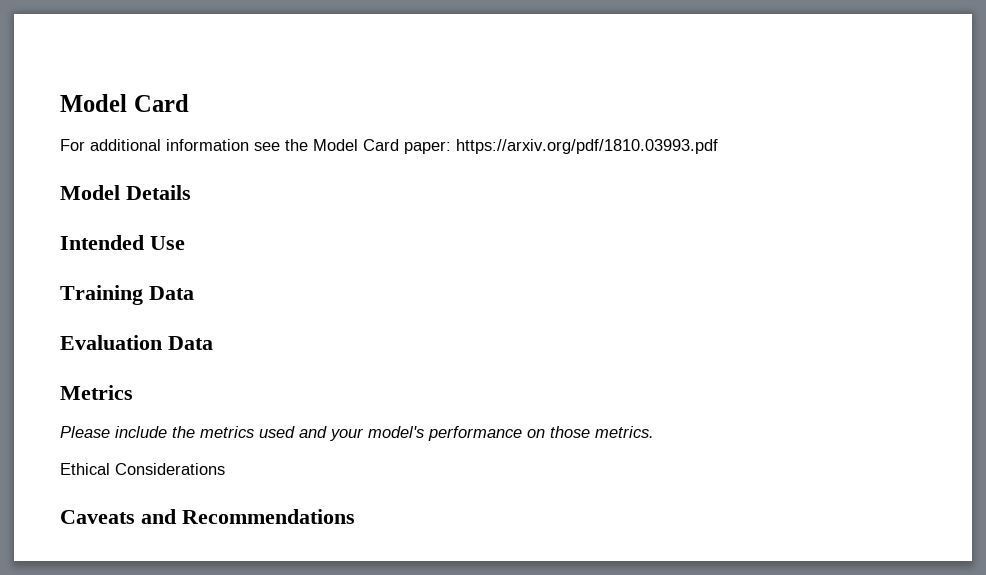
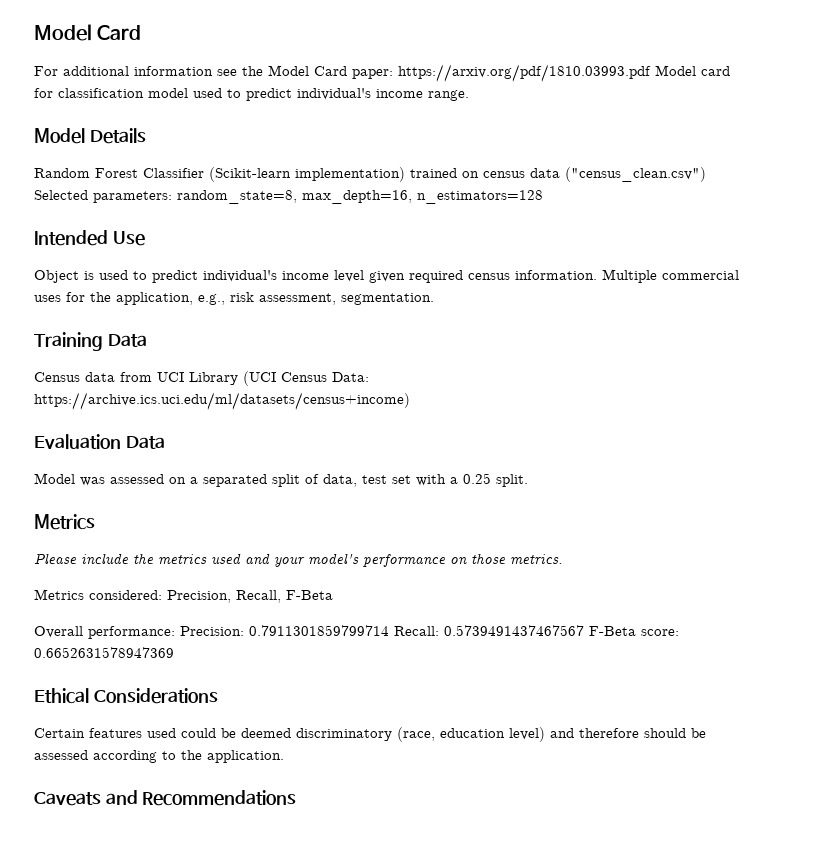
- For additional information see the Model Card paper: https://arxiv.org/pdf/1810.03993.pdf
+ For additional information see the Model Card paper: https://arxiv.org/pdf/1810.03993.pdf Model card for classification model used to predict individual's income range.
  Model Details
+ Random Forest Classifier (Scikit-learn implementation) trained on census data ("census_clean.csv") Selected parameters: random_state=8, max_depth=16, n_estimators=128
  Intended Use
+ Object is used to predict individual's income level given required census information. Multiple commercial uses for the application, e.g., risk assessment, segmentation.
  Training Data
+ Census data from UCI Library (UCI Census Data: https://archive.ics.uci.edu/ml/datasets/census+income)
  Evaluation Data
+ Model was assessed on a separated split of data, test set with a 0.25 split.
+ Metrics considered: Precision, Recall, F-Beta
+ Overall performance: Precision: 0.7911301859799714 Recall: 0.5739491437467567 F-Beta score: 0.6652631578947369
  Ethical Considerations
+ Certain features used could be deemed discriminatory (race, education level) and therefore should be assessed according to the application.

